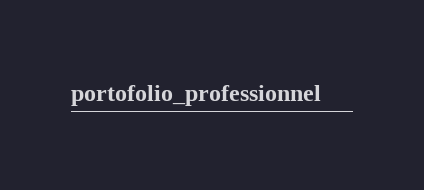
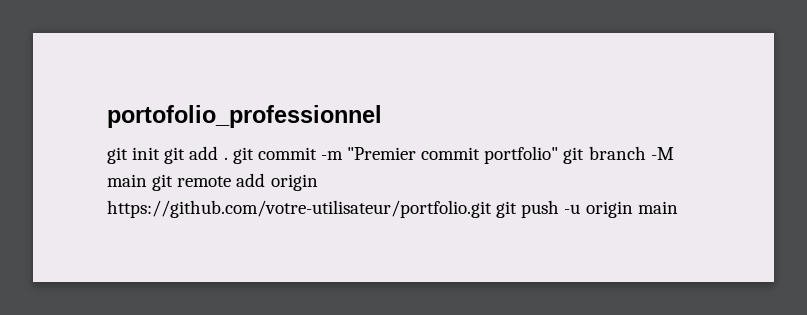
+ git init git add . git commit -m "Premier commit portfolio" git branch -M main git remote add origin https://github.com/votre-utilisateur/portfolio.git git push -u origin main

